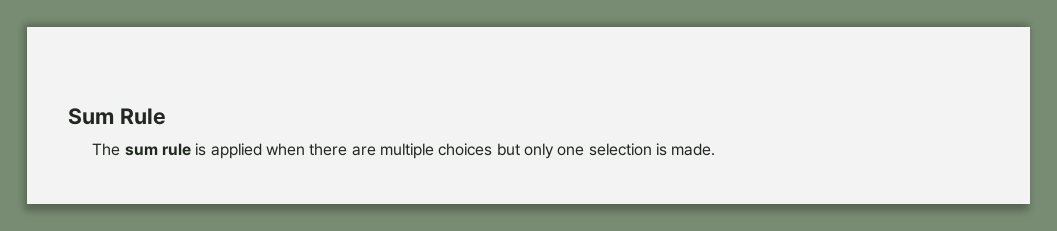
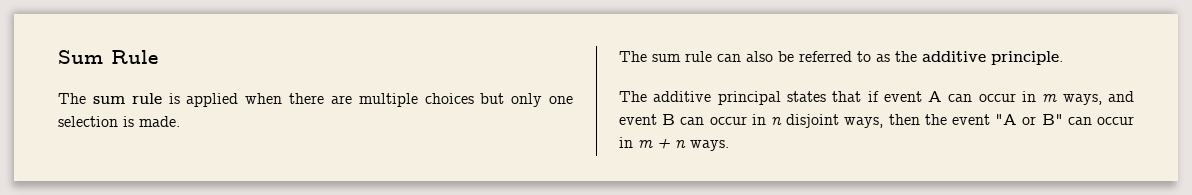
+ The sum rule can also be referred to as the additive principle.
+ The additive principal states that if event A can occur in m ways, and event B can occur in n disjoint ways, then the event "A or B" can occur in m + n ways.

